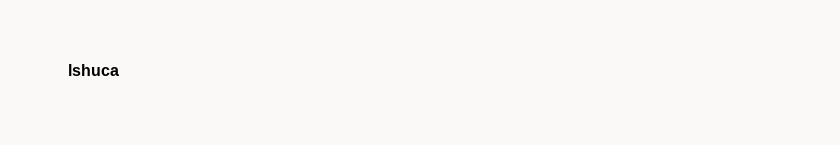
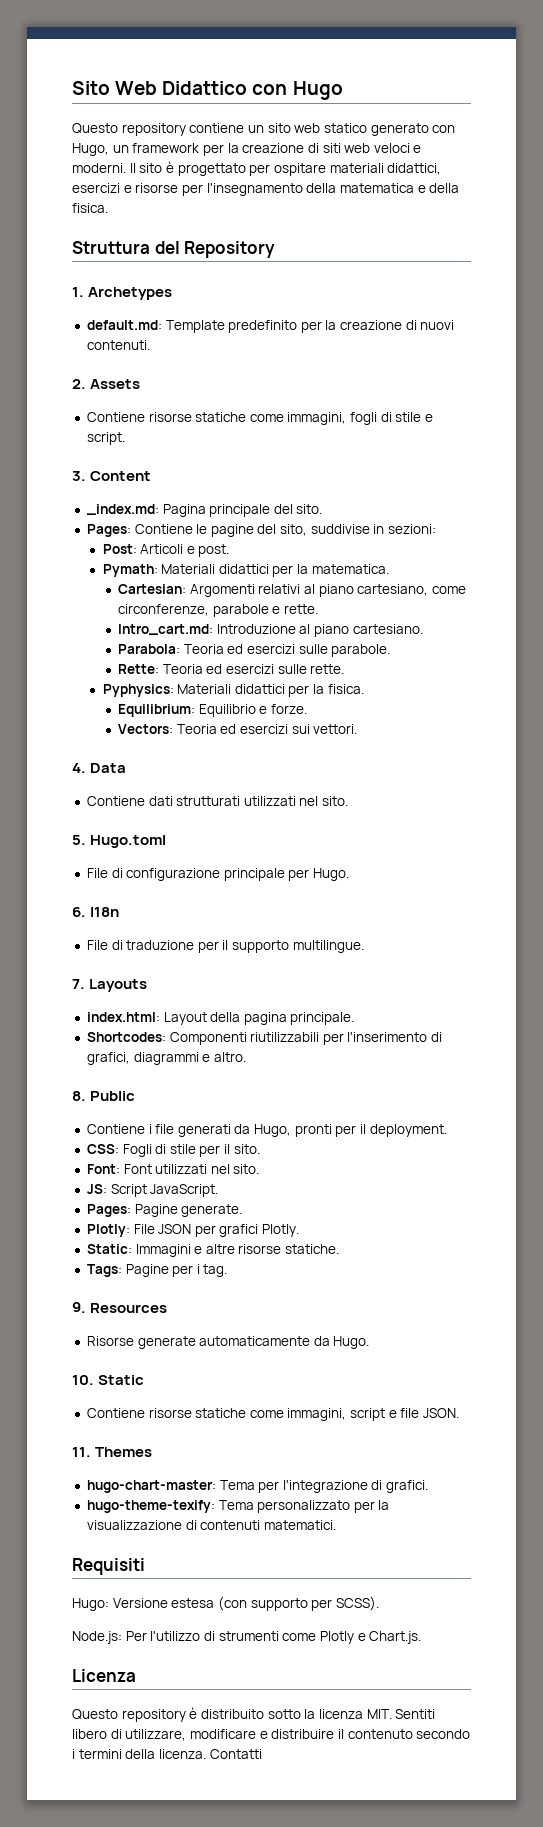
- lshuca
+ Sito Web Didattico con Hugo
+ Questo repository contiene un sito web statico generato con Hugo, un framework per la creazione di siti web veloci e moderni. Il sito è progettato per ospitare materiali didattici, esercizi e risorse per l'insegnamento della matematica e della fisica.
+ Struttura del Repository
+ 1. Archetypes
+ default.md: Template predefinito per la creazione di nuovi contenuti.
+ 2. Assets
+ Contiene risorse statiche come immagini, fogli di stile e script.
+ 3. Content
+ _index.md: Pagina principale del sito.
+ Pages: Contiene le pagine del sito, suddivise in sezioni:
+ Post: Articoli e post.
+ Pymath: Materiali didattici per la matematica.
+ Cartesian: Argomenti relativi al piano cartesiano, come circonferenze, parabole e rette.
+ Intro_cart.md: Introduzione al piano cartesiano.
+ Parabola: Teoria ed esercizi sulle parabole.
+ Rette: Teoria ed esercizi sulle rette.
+ Pyphysics: Materiali didattici per la fisica.
+ Equilibrium: Equilibrio e forze.
+ Vectors: Teoria ed esercizi sui vettori.
+ 4. Data
+ Contiene dati strutturati utilizzati nel sito.
+ 5. Hugo.toml
+ File di configurazione principale per Hugo.
+ 6. I18n
+ File di traduzione per il supporto multilingue.
+ 7. Layouts
+ index.html: Layout della pagina principale.
+ Shortcodes: Componenti riutilizzabili per l'inserimento di grafici, diagrammi e altro.
+ 8. Public
+ Contiene i file generati da Hugo, pronti per il deployment.
+ CSS: Fogli di stile per il sito.
+ Font: Font utilizzati nel sito.
+ JS: Script JavaScript.
+ Pages: Pagine generate.
+ Plotly: File JSON per grafici Plotly.
+ Static: Immagini e altre risorse statiche.
+ Tags: Pagine per i tag.
+ 9. Resources
+ Risorse generate automaticamente da Hugo.
+ 10. Static
+ Contiene risorse statiche come immagini, script e file JSON.
+ 11. Themes
+ hugo-chart-master: Tema per l'integrazione di grafici.
+ hugo-theme-texify: Tema personalizzato per la visualizzazione di contenuti matematici.
+ Requisiti
+ Hugo: Versione estesa (con supporto per SCSS).
+ Node.js: Per l'utilizzo di strumenti come Plotly e Chart.js.
+ Licenza
+ Questo repository è distribuito sotto la licenza MIT. Sentiti libero di utilizzare, modificare e distribuire il contenuto secondo i termini della licenza. Contatti

